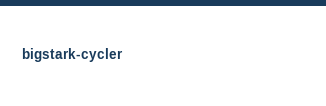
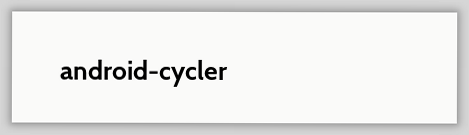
- bigstark-cycler
+ android-cycler

